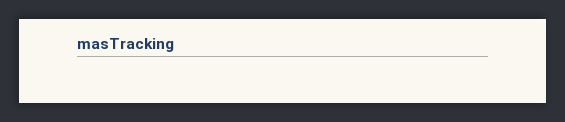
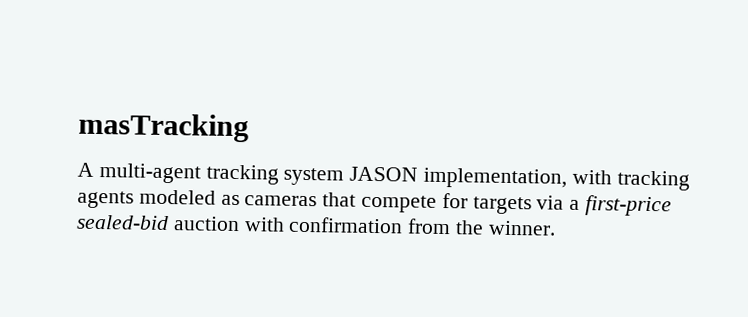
+ A multi-agent tracking system JASON implementation, with tracking agents modeled as cameras that compete for targets via a first-price sealed-bid auction with confirmation from the winner.

